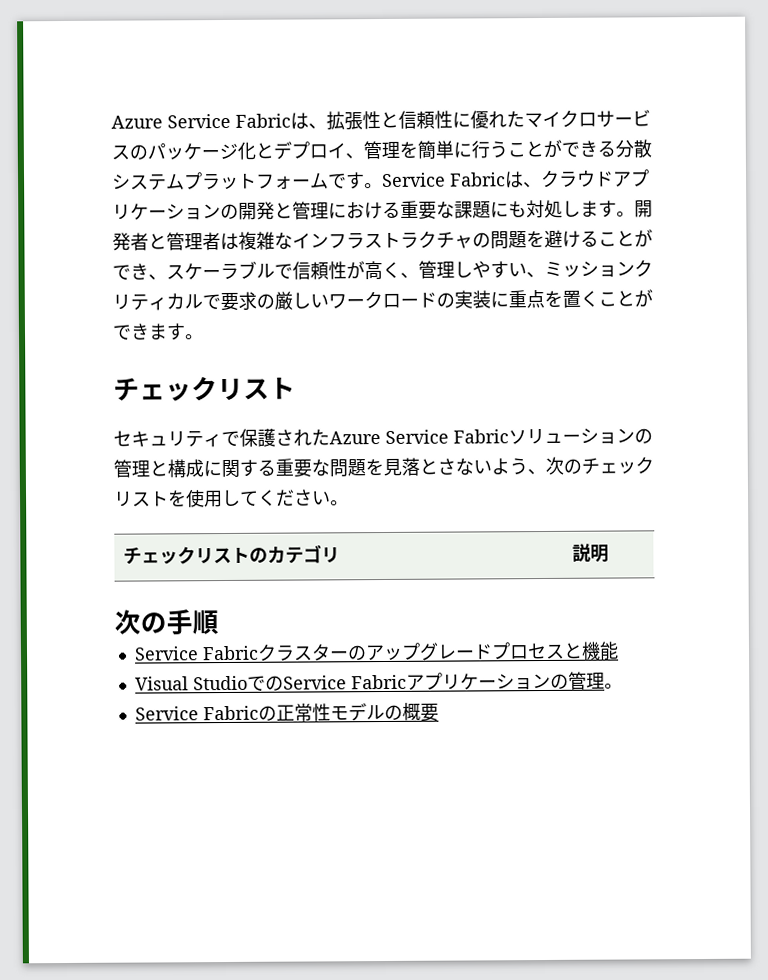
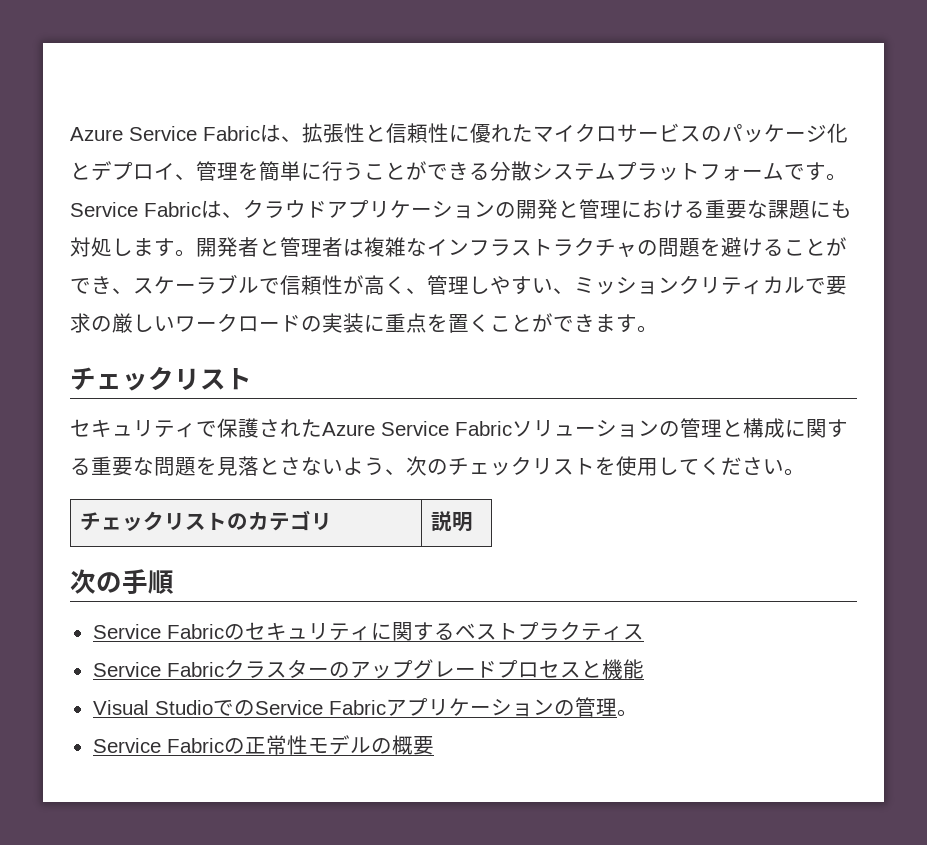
+ Service Fabricのセキュリティに関するベストプラクティス

